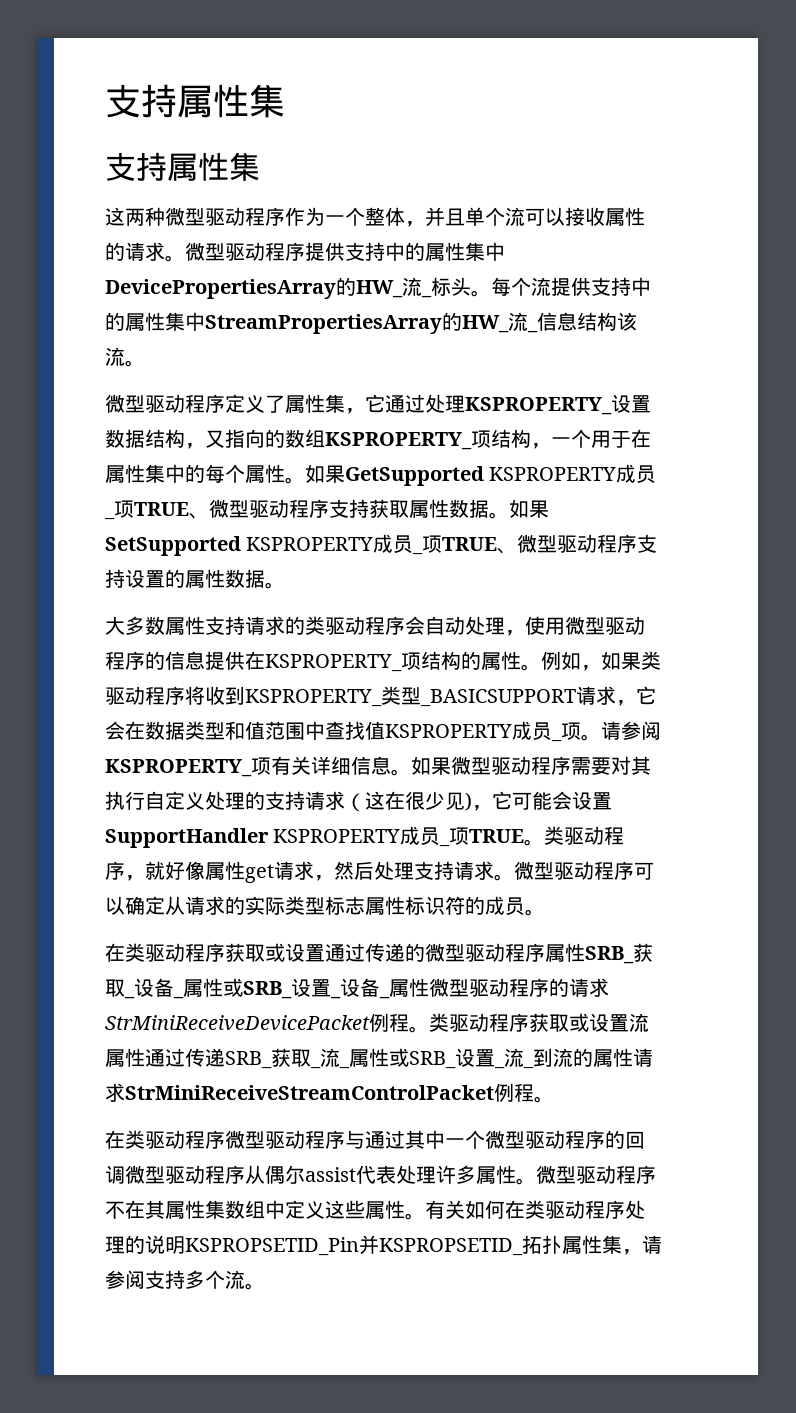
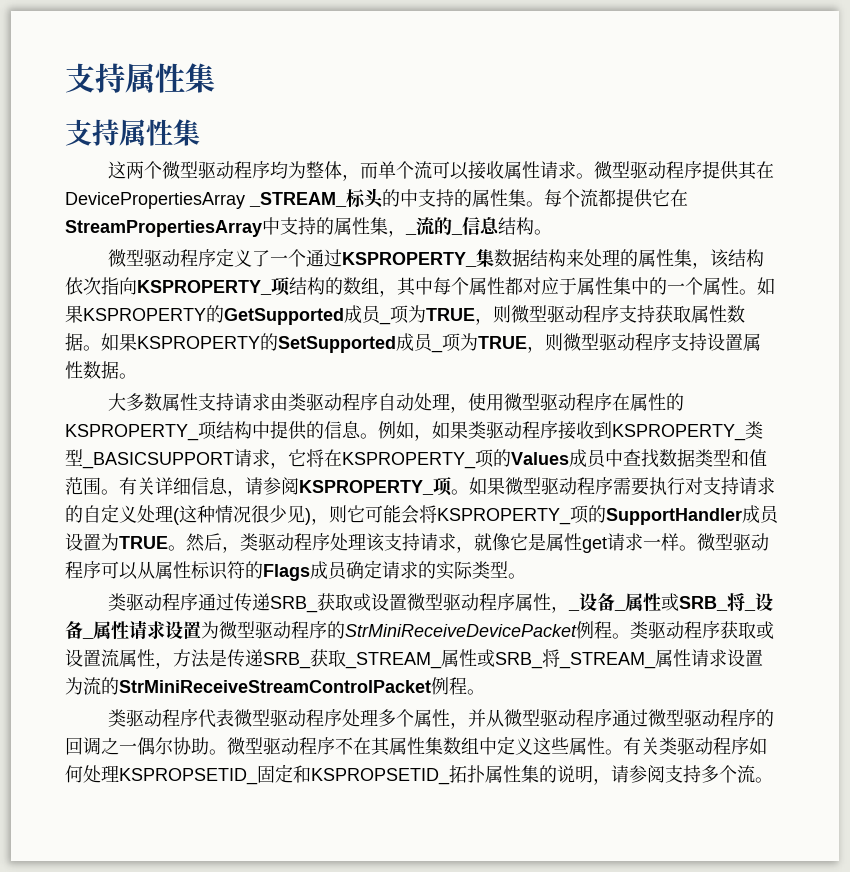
- 这两种微型驱动程序作为一个整体，并且单个流可以接收属性的请求。
+ 这两个微型驱动程序均为整体，而单个流可以接收属性请求。
- 微型驱动程序提供支持中的属性集中DevicePropertiesArray的HW_流_标头。每个流提供支持中的属性集中StreamPropertiesArray的HW_流_信息结构该流。
+ 微型驱动程序提供其在DevicePropertiesArray _STREAM_标头的中支持的属性集。每个流都提供它在StreamPropertiesArray中支持的属性集，_流的_信息结构。
- 微型驱动程序定义了属性集，它通过处理KSPROPERTY_设置数据结构，又指向的数组KSPROPERTY_项结构，一个用于在属性集中的每个属性。
+ 微型驱动程序定义了一个通过KSPROPERTY_集数据结构来处理的属性集，该结构依次指向KSPROPERTY_项结构的数组，其中每个属性都对应于属性集中的一个属性。
- 如果GetSupported KSPROPERTY成员_项TRUE、微型驱动程序支持获取属性数据。
+ 如果KSPROPERTY的GetSupported成员_项为TRUE，则微型驱动程序支持获取属性数据。
- 如果SetSupported KSPROPERTY成员_项TRUE、微型驱动程序支持设置的属性数据。
+ 如果KSPROPERTY的SetSupported成员_项为TRUE，则微型驱动程序支持设置属性数据。
- 大多数属性支持请求的类驱动程序会自动处理，使用微型驱动程序的信息提供在KSPROPERTY_项结构的属性。
+ 大多数属性支持请求由类驱动程序自动处理，使用微型驱动程序在属性的KSPROPERTY_项结构中提供的信息。
- 例如，如果类驱动程序将收到KSPROPERTY_类型_BASICSUPPORT请求，它会在数据类型和值范围中查找值KSPROPERTY成员_项。请参阅KSPROPERTY_项有关详细信息。
+ 例如，如果类驱动程序接收到KSPROPERTY_类型_BASICSUPPORT请求，它将在KSPROPERTY_项的Values成员中查找数据类型和值范围。有关详细信息，请参阅KSPROPERTY_项。
- 如果微型驱动程序需要对其执行自定义处理的支持请求（这在很少见)，它可能会设置SupportHandler KSPROPERTY成员_项TRUE。类驱动程序，就好像属性get请求，然后处理支持请求。
+ 如果微型驱动程序需要执行对支持请求的自定义处理(这种情况很少见)，则它可能会将KSPROPERTY_项的SupportHandler成员设置为TRUE。然后，类驱动程序处理该支持请求，就像它是属性get请求一样。
- 微型驱动程序可以确定从请求的实际类型标志属性标识符的成员。
- 在类驱动程序获取或设置通过传递的微型驱动程序属性SRB_获取_设备_属性或SRB_设置_设备_属性微型驱动程序的请求StrMiniReceiveDevicePacket例程。
+ 微型驱动程序可以从属性标识符的Flags成员确定请求的实际类型。
+ 类驱动程序通过传递SRB_获取或设置微型驱动程序属性，_设备_属性或SRB_将_设备_属性请求设置为微型驱动程序的StrMiniReceiveDevicePacket例程。
- 类驱动程序获取或设置流属性通过传递SRB_获取_流_属性或SRB_设置_流_到流的属性请求StrMiniReceiveStreamControlPacket例程。
+ 类驱动程序获取或设置流属性，方法是传递SRB_获取_STREAM_属性或SRB_将_STREAM_属性请求设置为流的StrMiniReceiveStreamControlPacket例程。
- 在类驱动程序微型驱动程序与通过其中一个微型驱动程序的回调微型驱动程序从偶尔assist代表处理许多属性。
+ 类驱动程序代表微型驱动程序处理多个属性，并从微型驱动程序通过微型驱动程序的回调之一偶尔协助。
- 有关如何在类驱动程序处理的说明KSPROPSETID_Pin并KSPROPSETID_拓扑属性集，请参阅支持多个流。
+ 有关类驱动程序如何处理KSPROPSETID_固定和KSPROPSETID_拓扑属性集的说明，请参阅支持多个流。

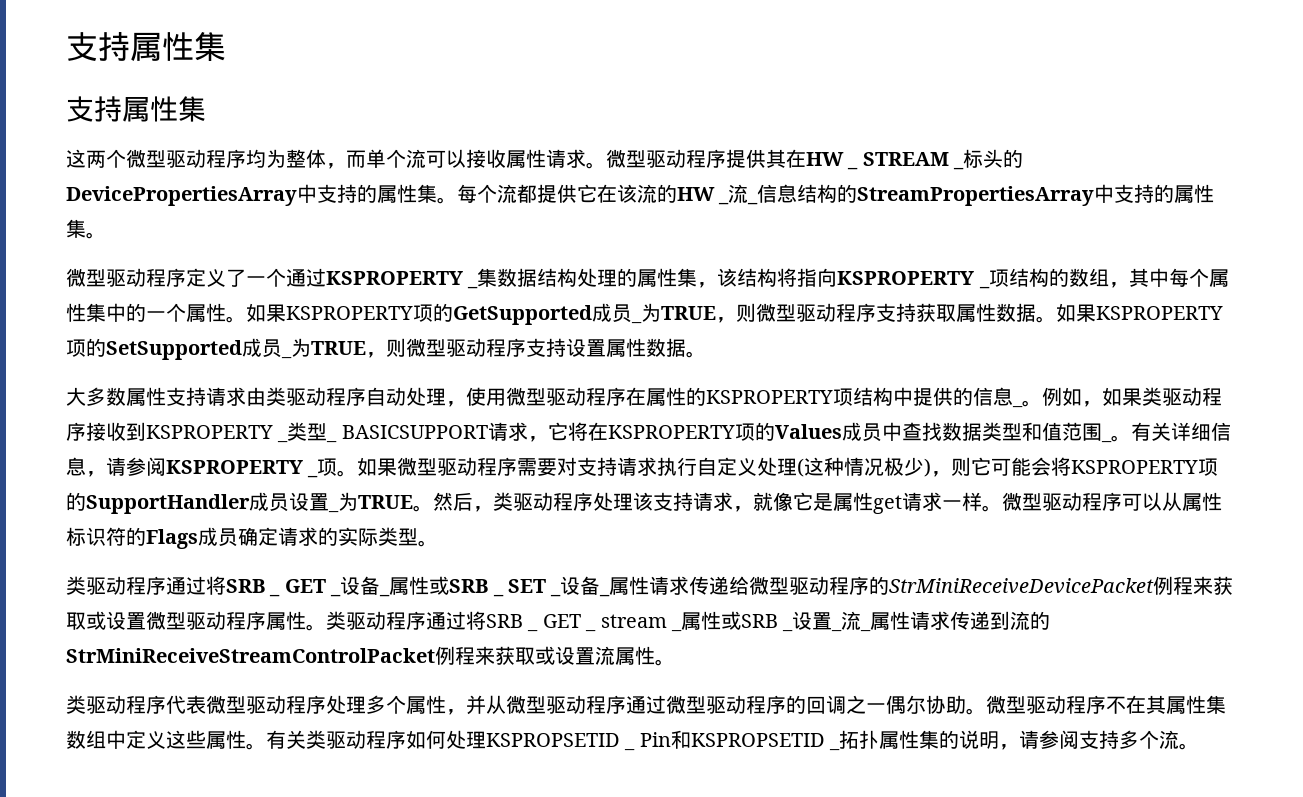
- 微型驱动程序提供其在DevicePropertiesArray _STREAM_标头的中支持的属性集。
+ 微型驱动程序提供其在HW _ STREAM _标头的DevicePropertiesArray中支持的属性集。
- 每个流都提供它在StreamPropertiesArray中支持的属性集，_流的_信息结构。
+ 每个流都提供它在该流的HW _流_信息结构的StreamPropertiesArray中支持的属性集。
- 微型驱动程序定义了一个通过KSPROPERTY_集数据结构来处理的属性集，该结构依次指向KSPROPERTY_项结构的数组，其中每个属性都对应于属性集中的一个属性。
+ 微型驱动程序定义了一个通过KSPROPERTY _集数据结构处理的属性集，该结构将指向KSPROPERTY _项结构的数组，其中每个属性集中的一个属性。
- 如果KSPROPERTY的GetSupported成员_项为TRUE，则微型驱动程序支持获取属性数据。
+ 如果KSPROPERTY项的GetSupported成员_为TRUE，则微型驱动程序支持获取属性数据。
- 如果KSPROPERTY的SetSupported成员_项为TRUE，则微型驱动程序支持设置属性数据。
+ 如果KSPROPERTY项的SetSupported成员_为TRUE，则微型驱动程序支持设置属性数据。
- 大多数属性支持请求由类驱动程序自动处理，使用微型驱动程序在属性的KSPROPERTY_项结构中提供的信息。
+ 大多数属性支持请求由类驱动程序自动处理，使用微型驱动程序在属性的KSPROPERTY项结构中提供的信息_。
- 例如，如果类驱动程序接收到KSPROPERTY_类型_BASICSUPPORT请求，它将在KSPROPERTY_项的Values成员中查找数据类型和值范围。
+ 例如，如果类驱动程序接收到KSPROPERTY _类型_ BASICSUPPORT请求，它将在KSPROPERTY项的Values成员中查找数据类型和值范围_。
- 有关详细信息，请参阅KSPROPERTY_项。
+ 有关详细信息，请参阅KSPROPERTY _项。
- 如果微型驱动程序需要执行对支持请求的自定义处理(这种情况很少见)，则它可能会将KSPROPERTY_项的SupportHandler成员设置为TRUE。
+ 如果微型驱动程序需要对支持请求执行自定义处理(这种情况极少)，则它可能会将KSPROPERTY项的SupportHandler成员设置_为TRUE。
- 类驱动程序通过传递SRB_获取或设置微型驱动程序属性，_设备_属性或SRB_将_设备_属性请求设置为微型驱动程序的StrMiniReceiveDevicePacket例程。类驱动程序获取或设置流属性，方法是传递SRB_获取_STREAM_属性或SRB_将_STREAM_属性请求设置为流的StrMiniReceiveStreamControlPacket例程。
+ 类驱动程序通过将SRB _ GET _设备_属性或SRB _ SET _设备_属性请求传递给微型驱动程序的StrMiniReceiveDevicePacket例程来获取或设置微型驱动程序属性。类驱动程序通过将SRB _ GET _ stream _属性或SRB _设置_流_属性请求传递到流的StrMiniReceiveStreamControlPacket例程来获取或设置流属性。
- 有关类驱动程序如何处理KSPROPSETID_固定和KSPROPSETID_拓扑属性集的说明，请参阅支持多个流。
+ 有关类驱动程序如何处理KSPROPSETID _ Pin和KSPROPSETID _拓扑属性集的说明，请参阅支持多个流。

